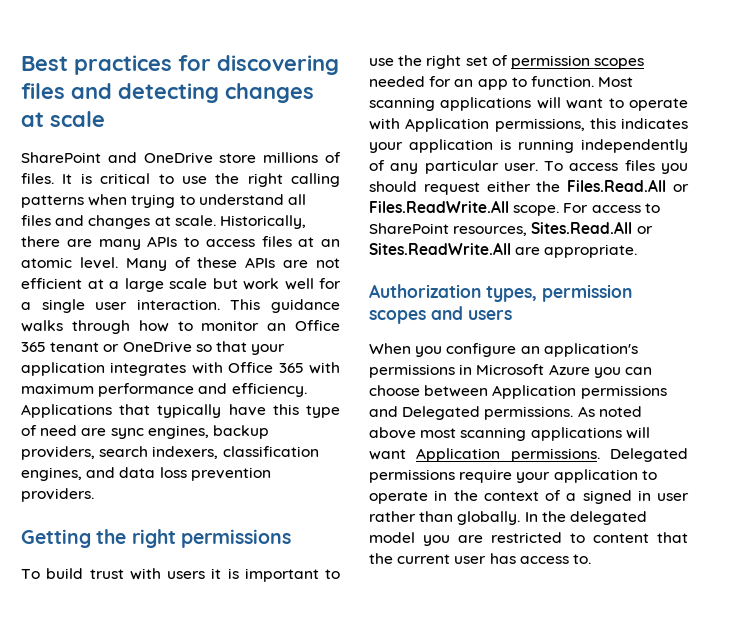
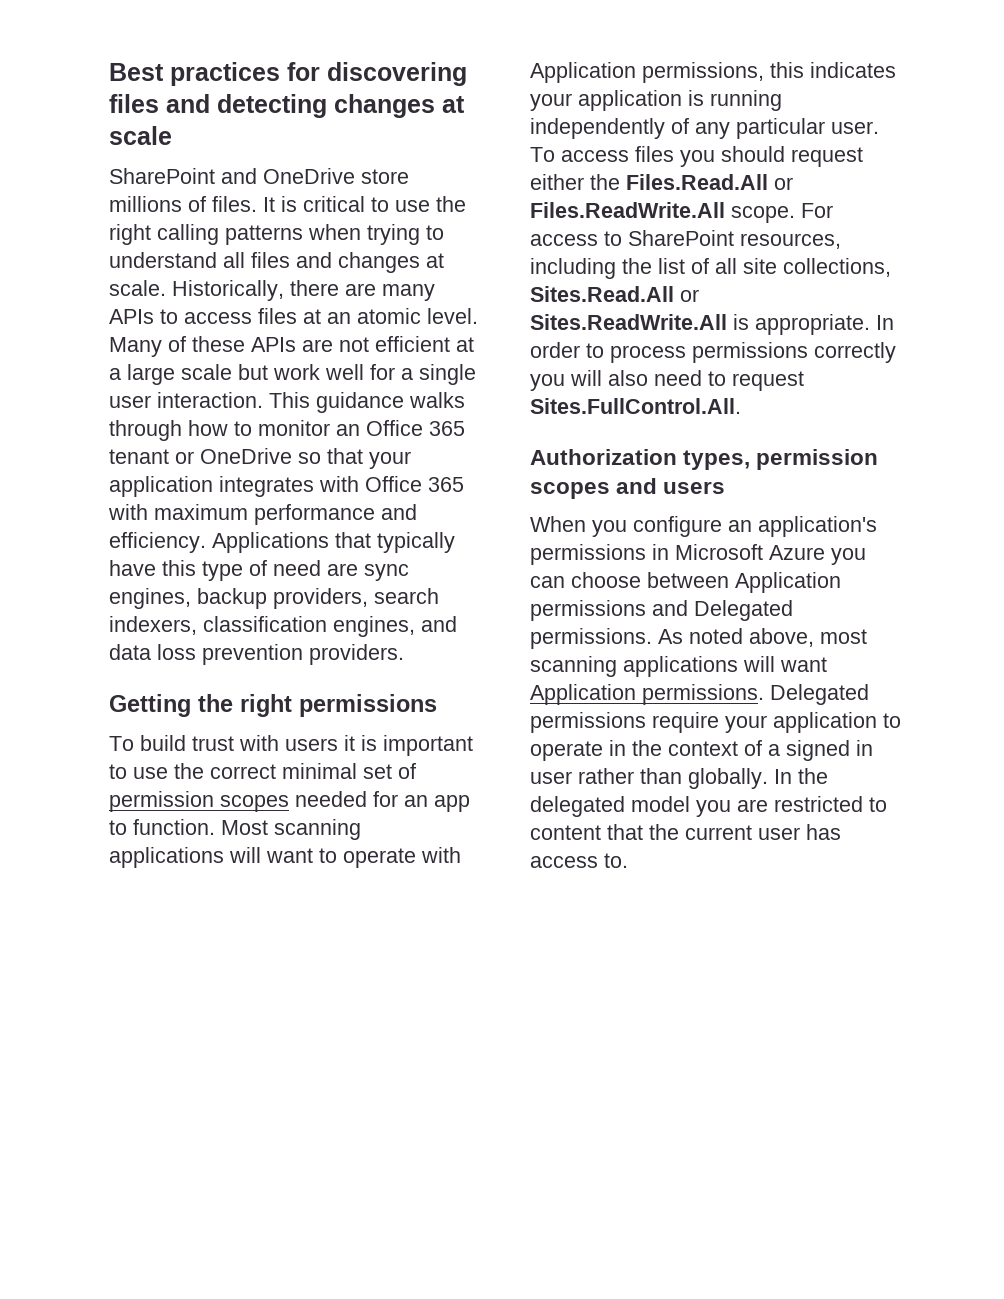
- To build trust with users it is important to use the right set of permission scopes needed for an app to function.
+ To build trust with users it is important to use the correct minimal set of permission scopes needed for an app to function.
- For access to SharePoint resources, Sites.Read.All or Sites.ReadWrite.All are appropriate.
+ For access to SharePoint resources, including the list of all site collections, Sites.Read.All or Sites.ReadWrite.All is appropriate. In order to process permissions correctly you will also need to request Sites.FullControl.All.
- As noted above most scanning applications will want Application permissions.
+ As noted above, most scanning applications will want Application permissions.

